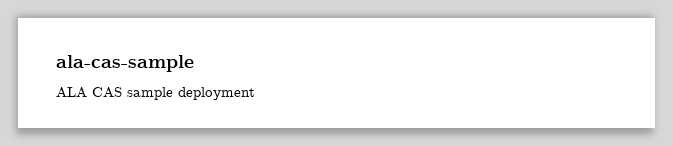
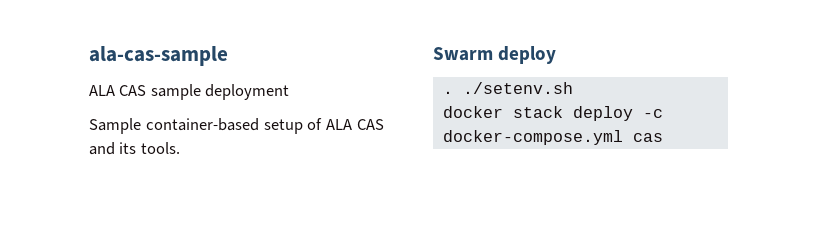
+ Sample container-based setup of ALA CAS and its tools.
+ Swarm deploy
+ . ./setenv.sh
+ docker stack deploy -c docker-compose.yml cas

